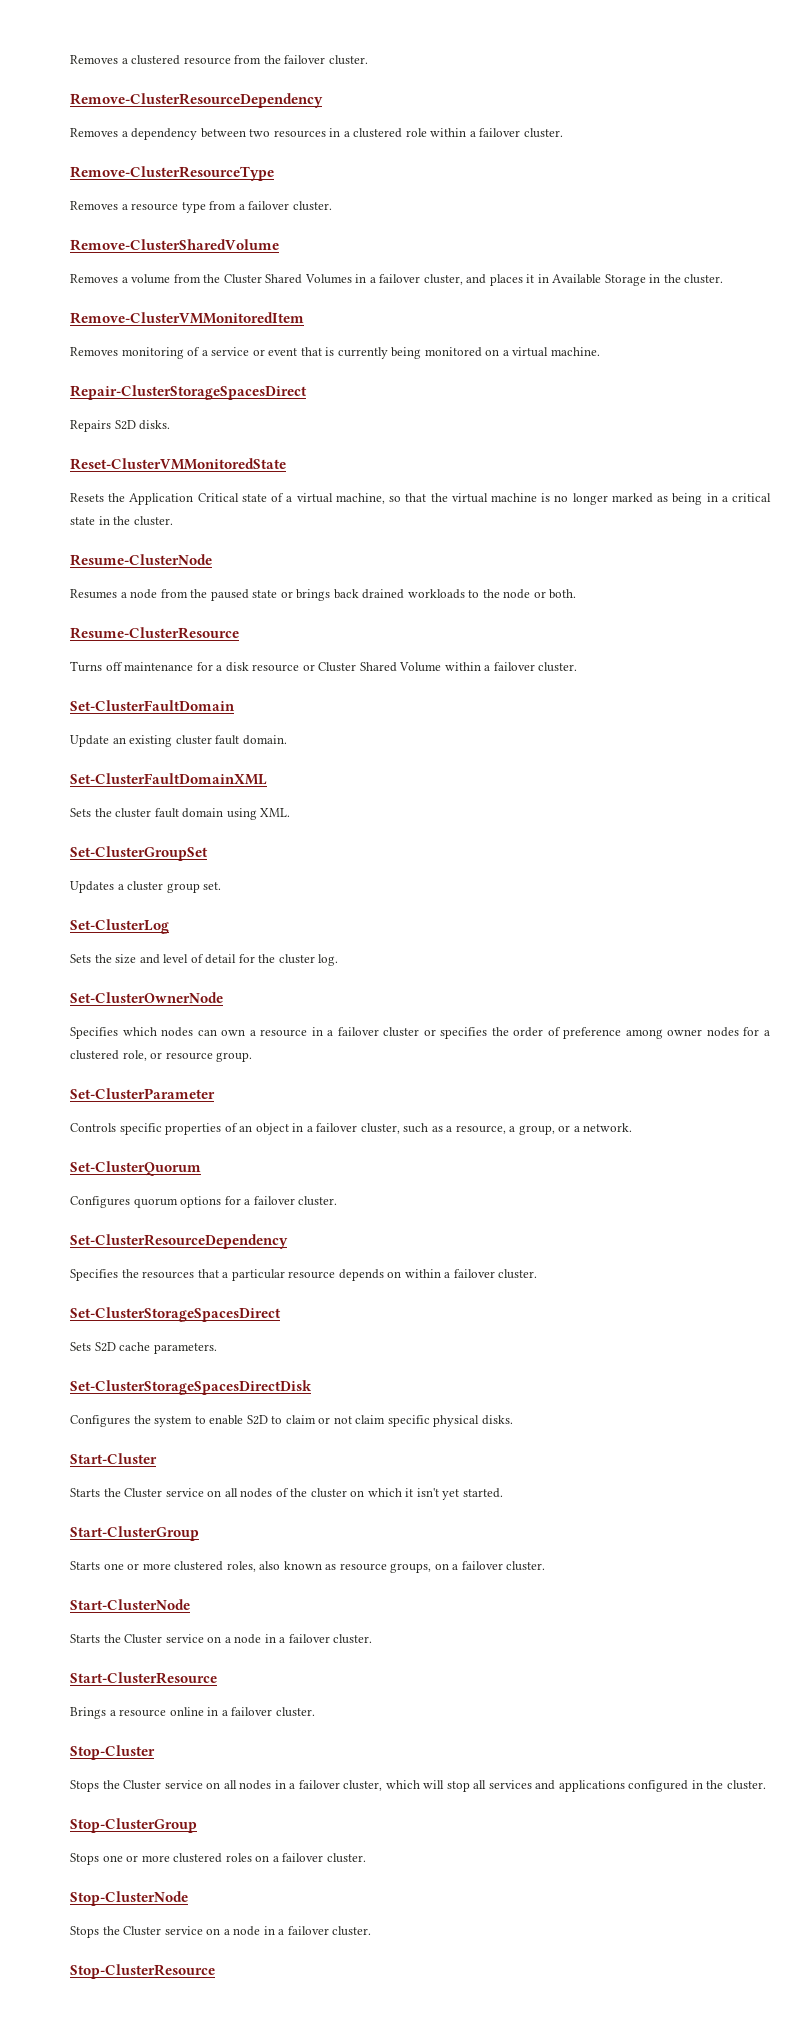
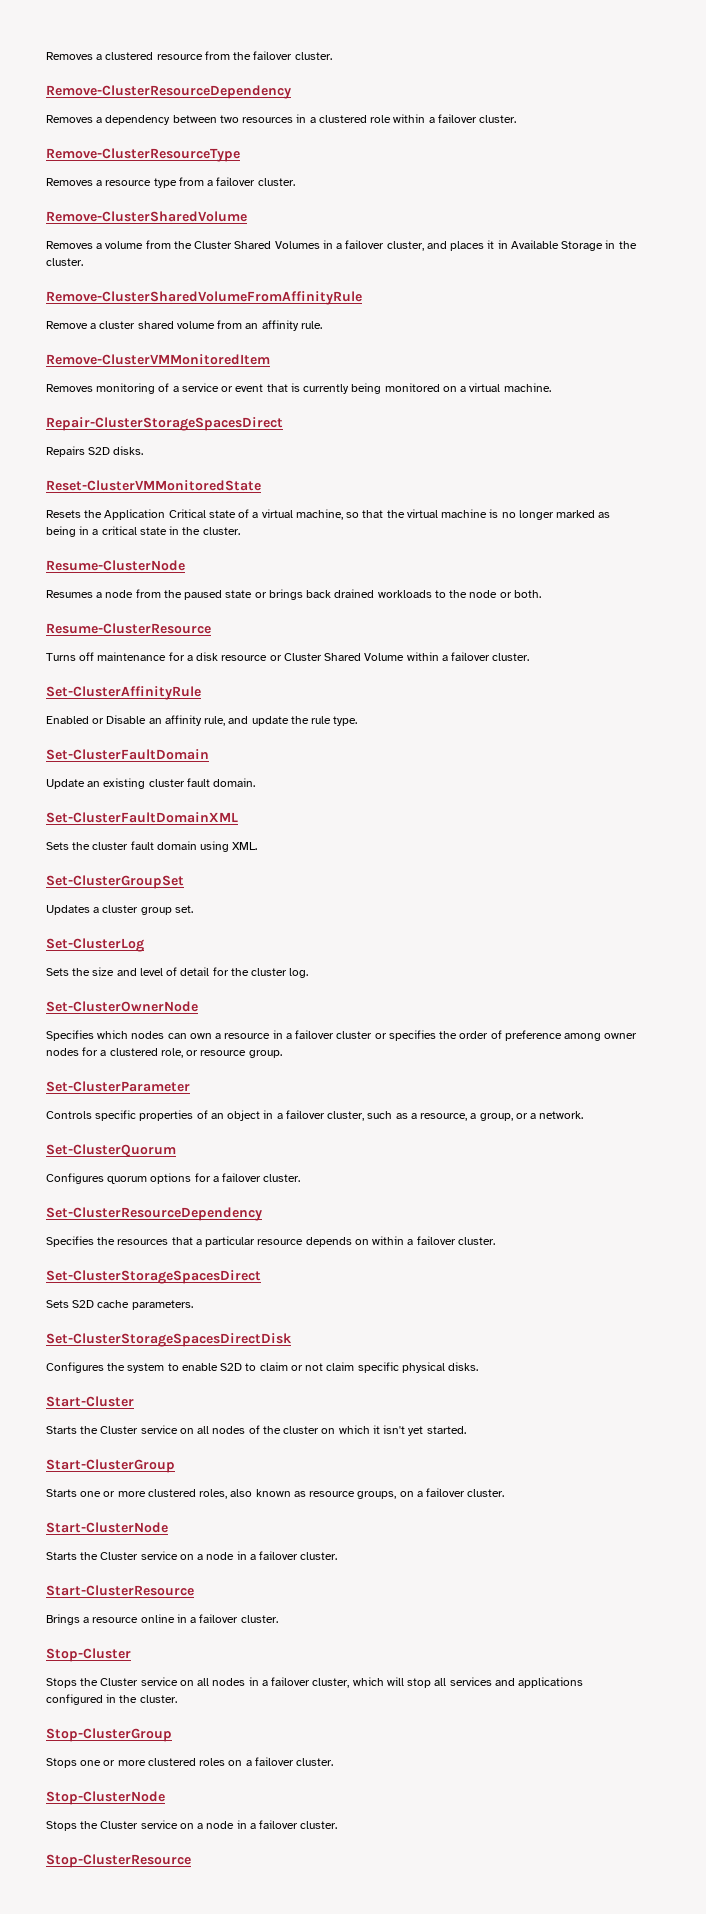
+ Remove-ClusterSharedVolumeFromAffinityRule
+ Remove a cluster shared volume from an affinity rule.
+ Set-ClusterAffinityRule
+ Enabled or Disable an affinity rule, and update the rule type.

